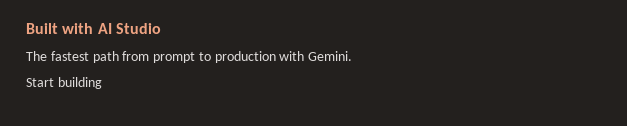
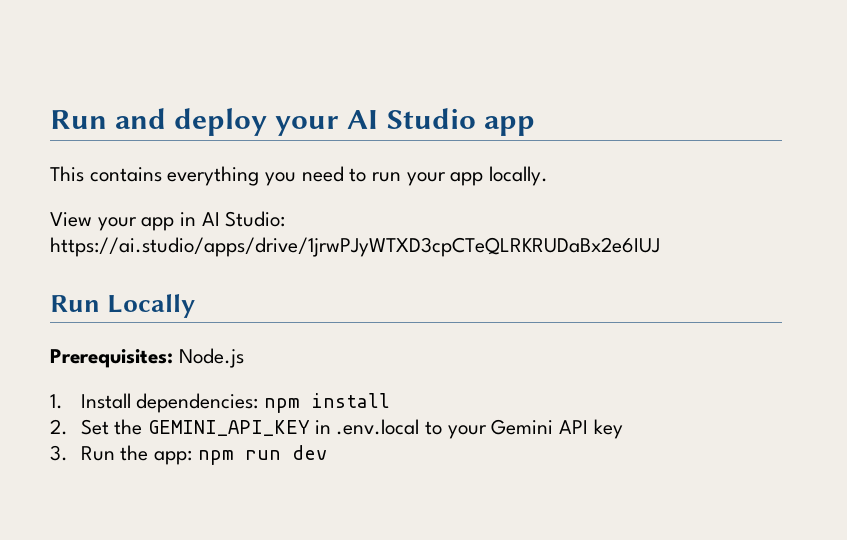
- Built with AI Studio
- The fastest path from prompt to production with Gemini.
- Start building
+ Run and deploy your AI Studio app
+ This contains everything you need to run your app locally.
+ View your app in AI Studio: https://ai.studio/apps/drive/1jrwPJyWTXD3cpCTeQLRKRUDaBx2e6IUJ
+ Run Locally
+ Prerequisites: Node.js
+ 1. Install dependencies: npm install
+ 2. Set the GEMINI_API_KEY in .env.local to your Gemini API key
+ 3. Run the app: npm run dev

